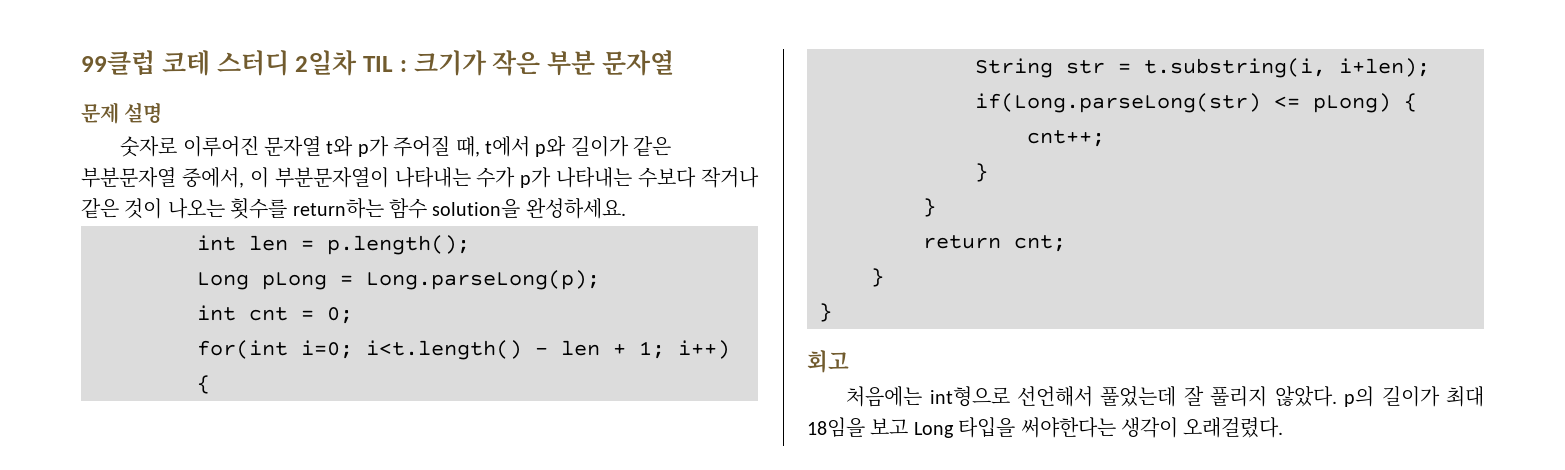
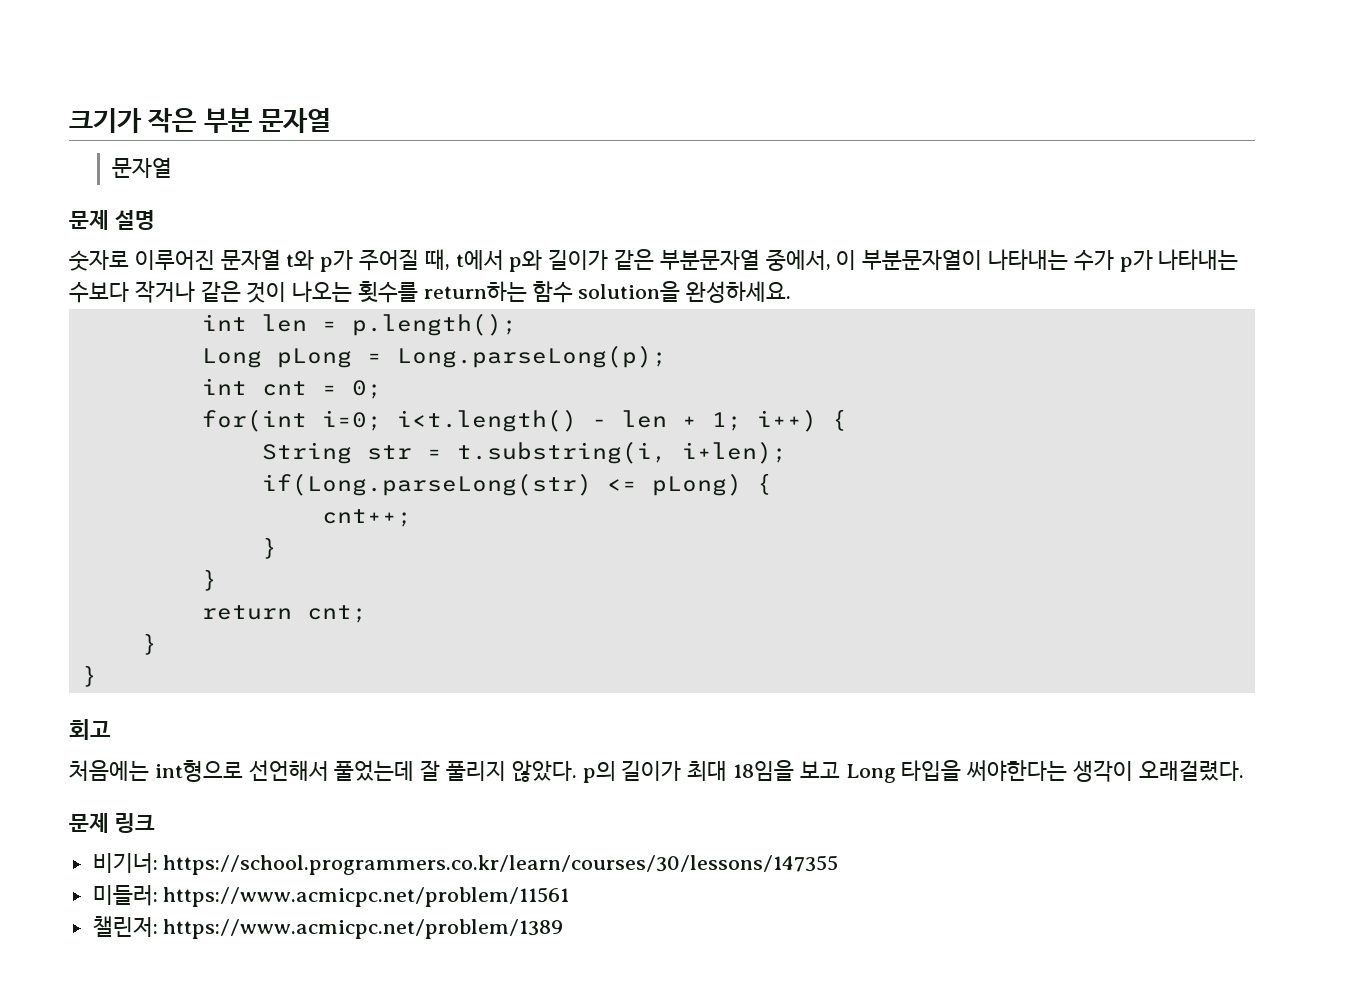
- 99클럽 코테 스터디 2일차 TIL : 크기가 작은 부분 문자열
+ 크기가 작은 부분 문자열
+ 문자열
+ 문제 링크
+ 비기너: https://school.programmers.co.kr/learn/courses/30/lessons/147355
+ 미들러: https://www.acmicpc.net/problem/11561
+ 챌린저: https://www.acmicpc.net/problem/1389

